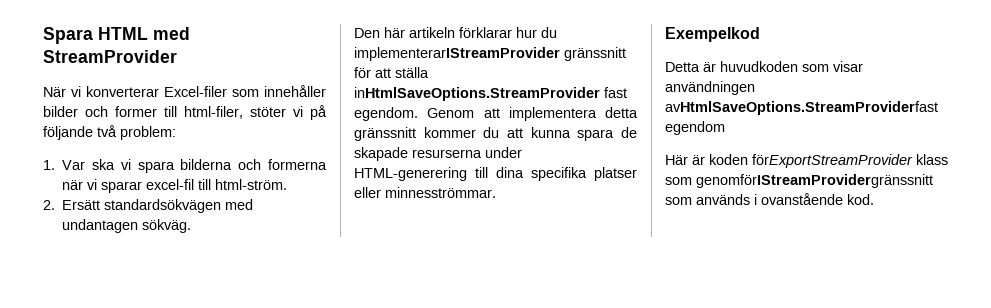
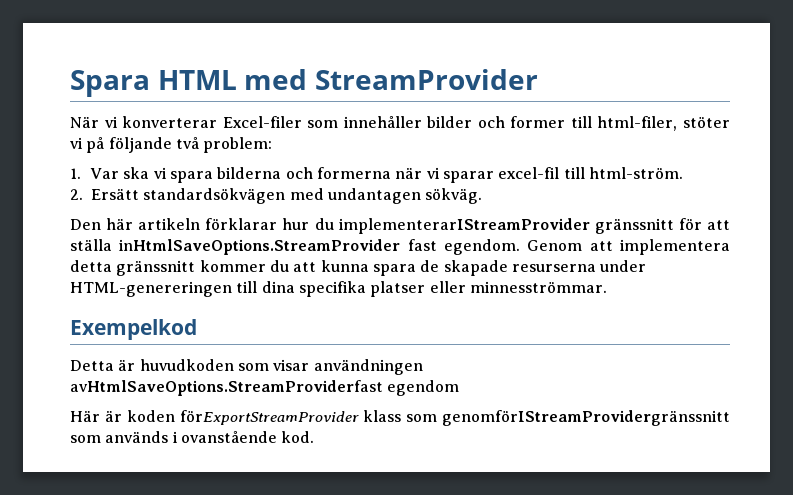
- Genom att implementera detta gränssnitt kommer du att kunna spara de skapade resurserna under HTML-generering till dina specifika platser eller minnesströmmar.
+ Genom att implementera detta gränssnitt kommer du att kunna spara de skapade resurserna under HTML-genereringen till dina specifika platser eller minnesströmmar.

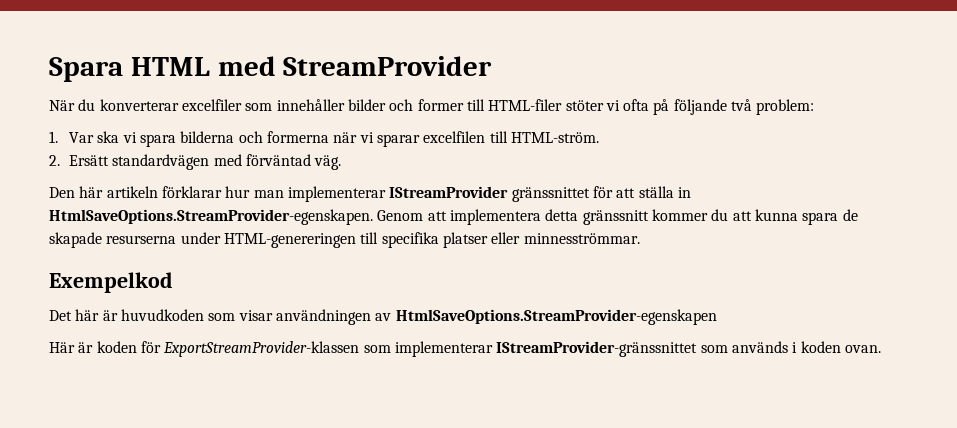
- När vi konverterar Excel-filer som innehåller bilder och former till html-filer, stöter vi på följande två problem:
+ När du konverterar excelfiler som innehåller bilder och former till HTML-filer stöter vi ofta på följande två problem:
- 1. Var ska vi spara bilderna och formerna när vi sparar excel-fil till html-ström.
+ 1. Var ska vi spara bilderna och formerna när vi sparar excelfilen till HTML-ström.
- 2. Ersätt standardsökvägen med undantagen sökväg.
+ 2. Ersätt standardvägen med förväntad väg.
- Den här artikeln förklarar hur du implementerarIStreamProvider gränssnitt för att ställa inHtmlSaveOptions.StreamProvider fast egendom. Genom att implementera detta gränssnitt kommer du att kunna spara de skapade resurserna under HTML-genereringen till dina specifika platser eller minnesströmmar.
+ Den här artikeln förklarar hur man implementerar IStreamProvider gränssnittet för att ställa in HtmlSaveOptions.StreamProvider-egenskapen. Genom att implementera detta gränssnitt kommer du att kunna spara de skapade resurserna under HTML-genereringen till specifika platser eller minnesströmmar.
- Detta är huvudkoden som visar användningen avHtmlSaveOptions.StreamProviderfast egendom
+ Det här är huvudkoden som visar användningen av HtmlSaveOptions.StreamProvider-egenskapen
- Här är koden förExportStreamProvider klass som genomförIStreamProvidergränssnitt som används i ovanstående kod.
+ Här är koden för ExportStreamProvider-klassen som implementerar IStreamProvider-gränssnittet som används i koden ovan.

